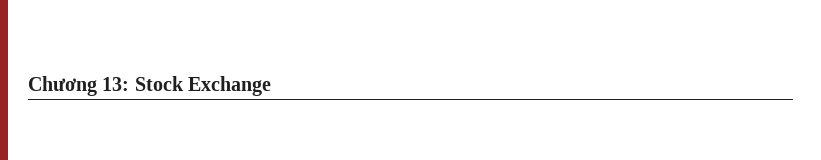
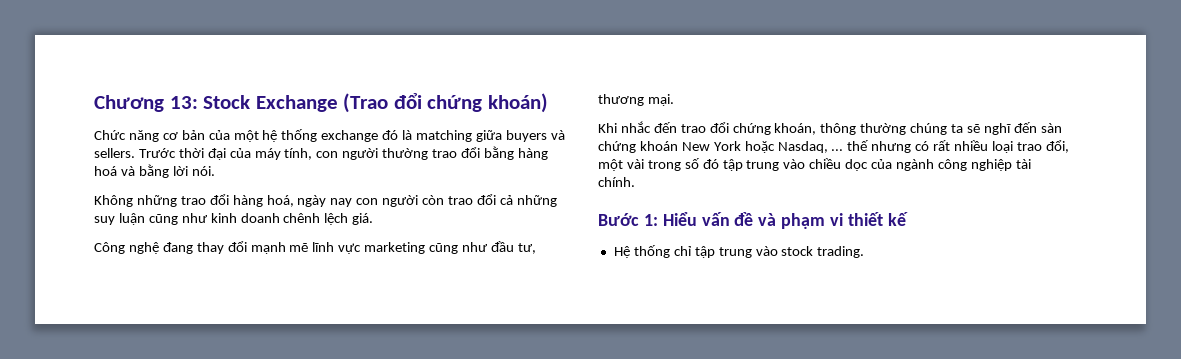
- Chương 13: Stock Exchange
+ Chương 13: Stock Exchange (Trao đổi chứng khoán)
+ Chức năng cơ bản của một hệ thống exchange đó là matching giữa buyers và sellers. Trước thời đại của máy tính, con người thường trao đổi bằng hàng hoá và bằng lời nói.
+ Không những trao đổi hàng hoá, ngày nay con người còn trao đổi cả những suy luận cũng như kinh doanh chênh lệch giá.
+ Công nghệ đang thay đổi mạnh mẽ lĩnh vực marketing cũng như đầu tư, thương mại.
+ Khi nhắc đến trao đổi chứng khoán, thông thường chúng ta sẽ nghĩ đến sàn chứng khoán New York hoặc Nasdaq, ... thế nhưng có rất nhiều loại trao đổi, một vài trong số đó tập trung vào chiều dọc của ngành công nghiệp tài chính.
+ Bước 1: Hiểu vấn đề và phạm vi thiết kế
+ Hệ thống chỉ tập trung vào stock trading.

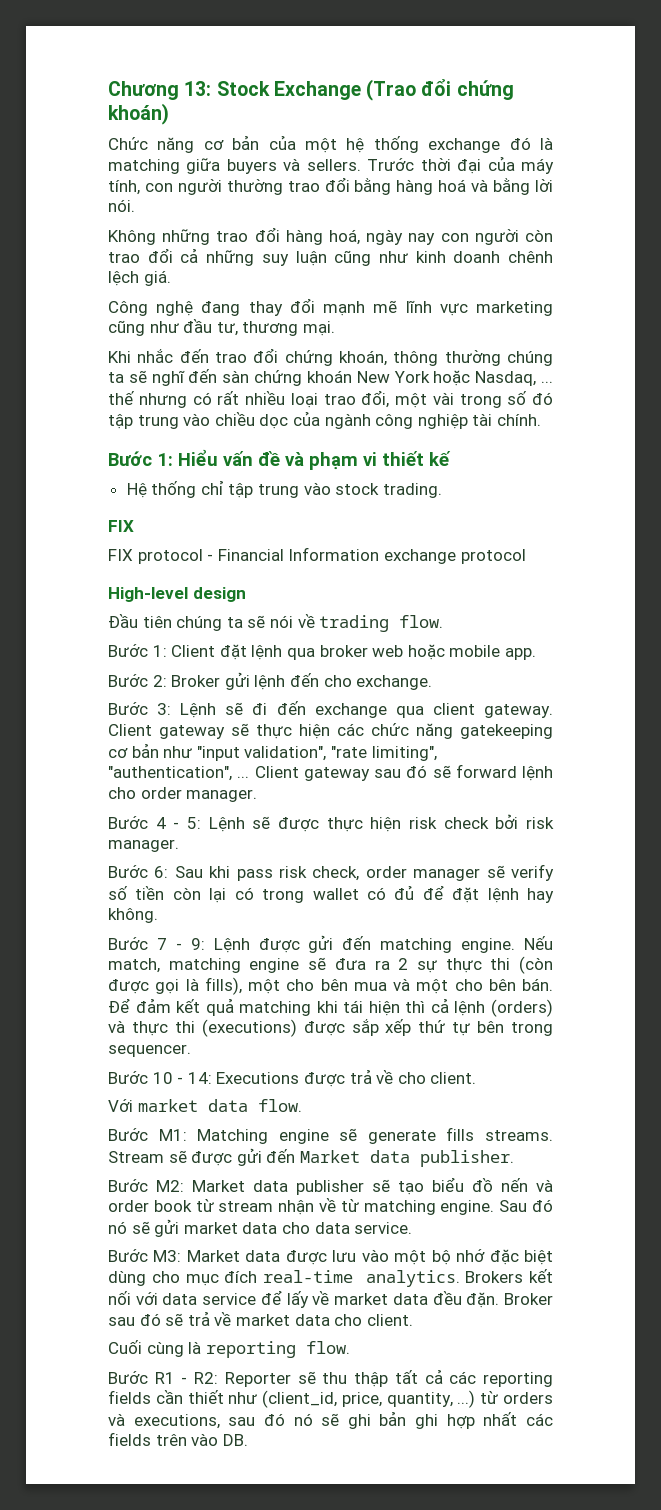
  Hệ thống chỉ tập trung vào stock trading.
+ FIX
+ FIX protocol - Financial Information exchange protocol
+ High-level design
+ Đầu tiên chúng ta sẽ nói về trading flow.
+ Bước 1: Client đặt lệnh qua broker web hoặc mobile app.
+ Bước 2: Broker gửi lệnh đến cho exchange.
+ Bước 3: Lệnh sẽ đi đến exchange qua client gateway. Client gateway sẽ thực hiện các chức năng gatekeeping cơ bản như "input validation", "rate limiting", "authentication", ... Client gateway sau đó sẽ forward lệnh cho order manager.
+ Bước 4 - 5: Lệnh sẽ được thực hiện risk check bởi risk manager.
+ Bước 6: Sau khi pass risk check, order manager sẽ verify số tiền còn lại có trong wallet có đủ để đặt lệnh hay không.
+ Bước 7 - 9: Lệnh được gửi đến matching engine. Nếu match, matching engine sẽ đưa ra 2 sự thực thi (còn được gọi là fills), một cho bên mua và một cho bên bán. Để đảm kết quả matching khi tái hiện thì cả lệnh (orders) và thực thi (executions) được sắp xếp thứ tự bên trong sequencer.
+ Bước 10 - 14: Executions được trả về cho client.
+ Với market data flow.
+ Bước M1: Matching engine sẽ generate fills streams. Stream sẽ được gửi đến Market data publisher.
+ Bước M2: Market data publisher sẽ tạo biểu đồ nến và order book từ stream nhận về từ matching engine. Sau đó nó sẽ gửi market data cho data service.
+ Bước M3: Market data được lưu vào một bộ nhớ đặc biệt dùng cho mục đích real-time analytics. Brokers kết nối với data service để lấy về market data đều đặn. Broker sau đó sẽ trả về market data cho client.
+ Cuối cùng là reporting flow.
+ Bước R1 - R2: Reporter sẽ thu thập tất cả các reporting fields cần thiết như (client_id, price, quantity, ...) từ orders và executions, sau đó nó sẽ ghi bản ghi hợp nhất các fields trên vào DB.

